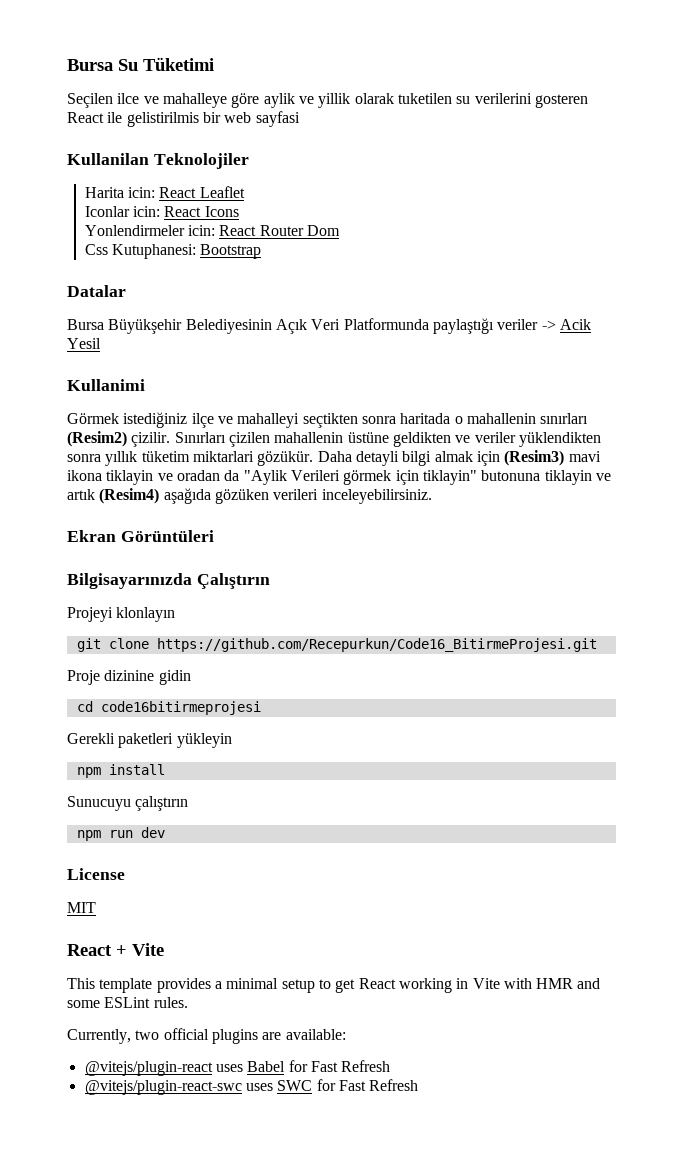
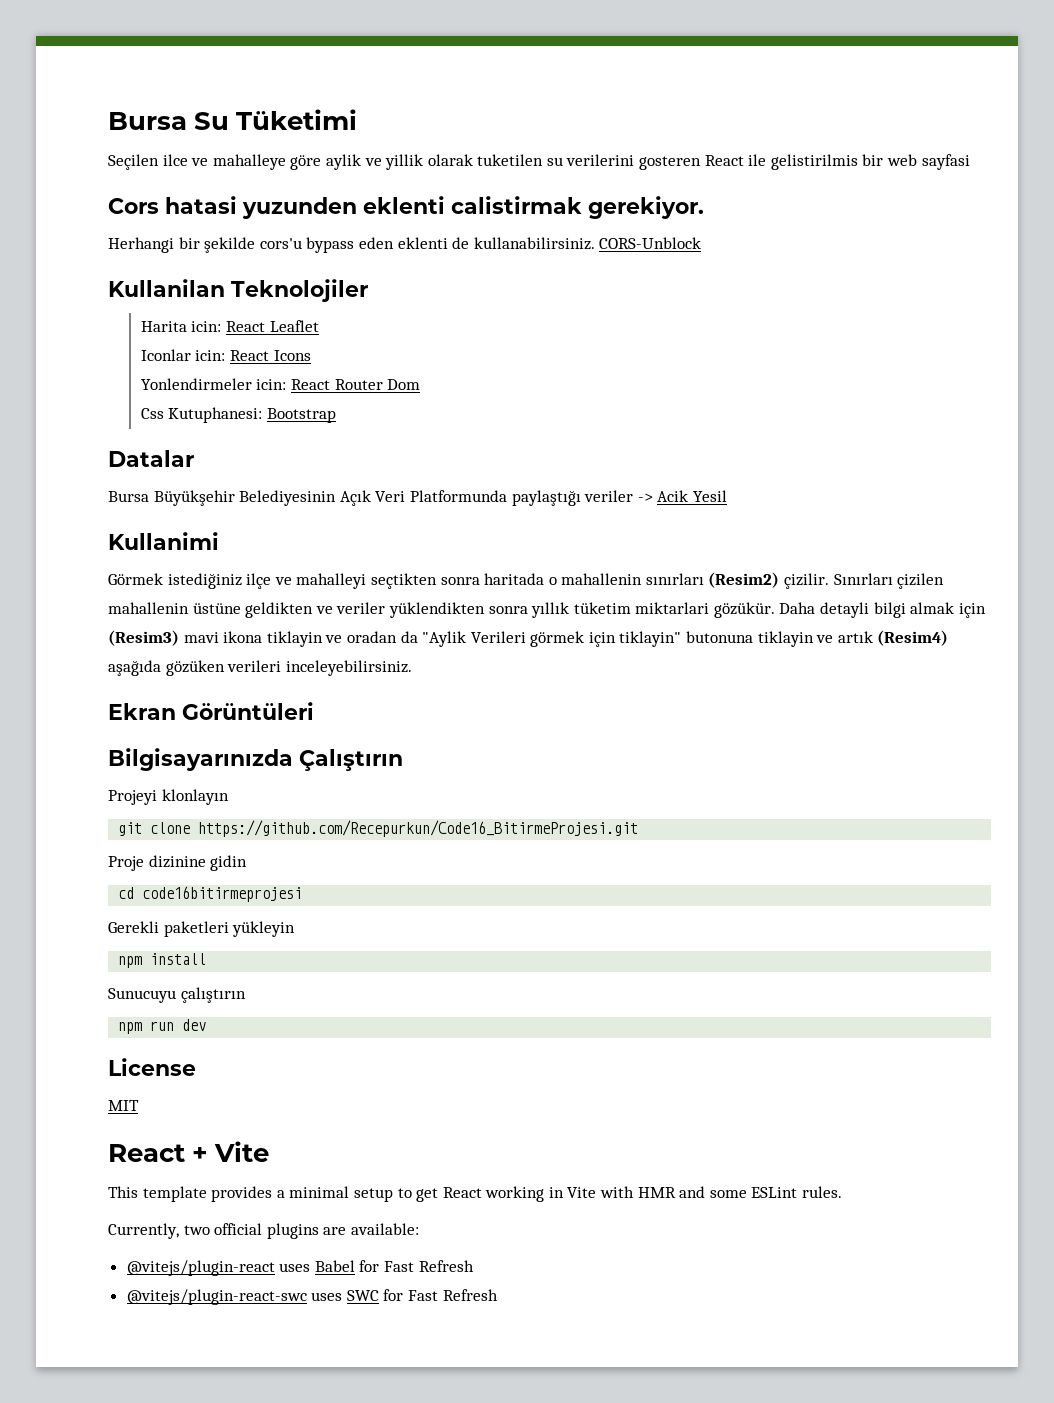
+ Cors hatasi yuzunden eklenti calistirmak gerekiyor.
+ Herhangi bir şekilde cors'u bypass eden eklenti de kullanabilirsiniz. CORS-Unblock

